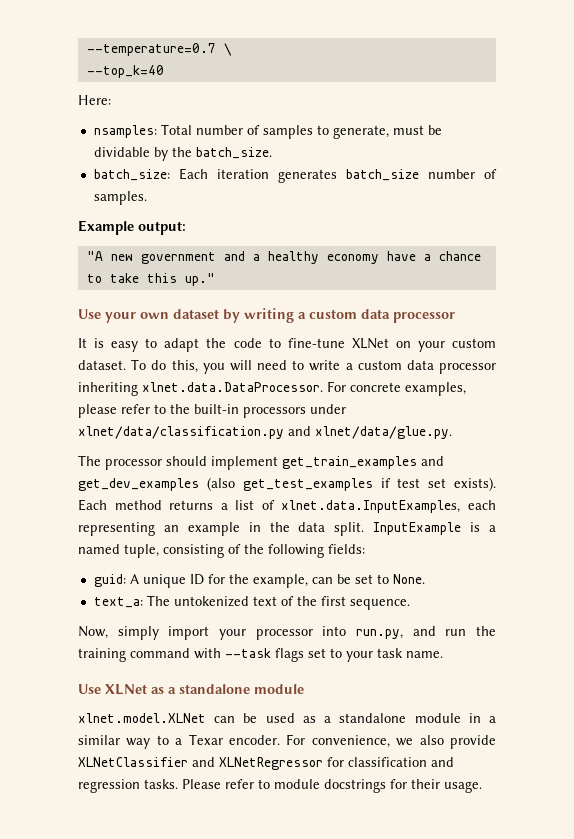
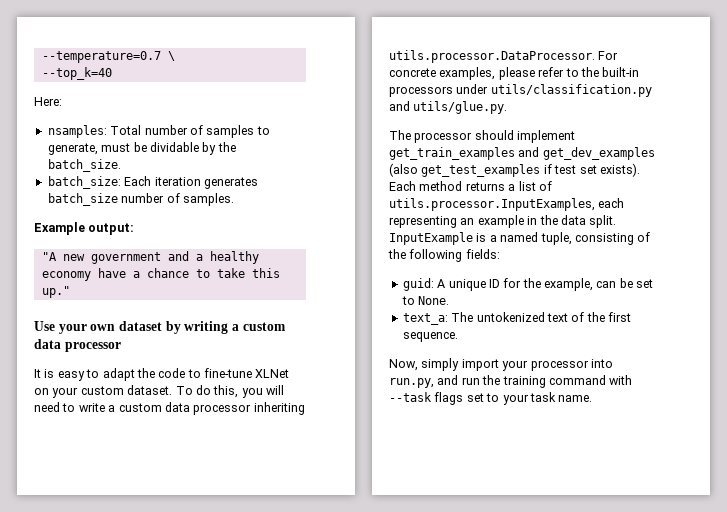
- To do this, you will need to write a custom data processor inheriting xlnet.data.DataProcessor. For concrete examples, please refer to the built-in processors under xlnet/data/classification.py and xlnet/data/glue.py.
+ To do this, you will need to write a custom data processor inheriting utils.processor.DataProcessor. For concrete examples, please refer to the built-in processors under utils/classification.py and utils/glue.py.
- Each method returns a list of xlnet.data.InputExamples, each representing an example in the data split.
+ Each method returns a list of utils.processor.InputExamples, each representing an example in the data split.
- Use XLNet as a standalone module
- xlnet.model.XLNet can be used as a standalone module in a similar way to a Texar encoder. For convenience, we also provide XLNetClassifier and XLNetRegressor for classification and regression tasks. Please refer to module docstrings for their usage.

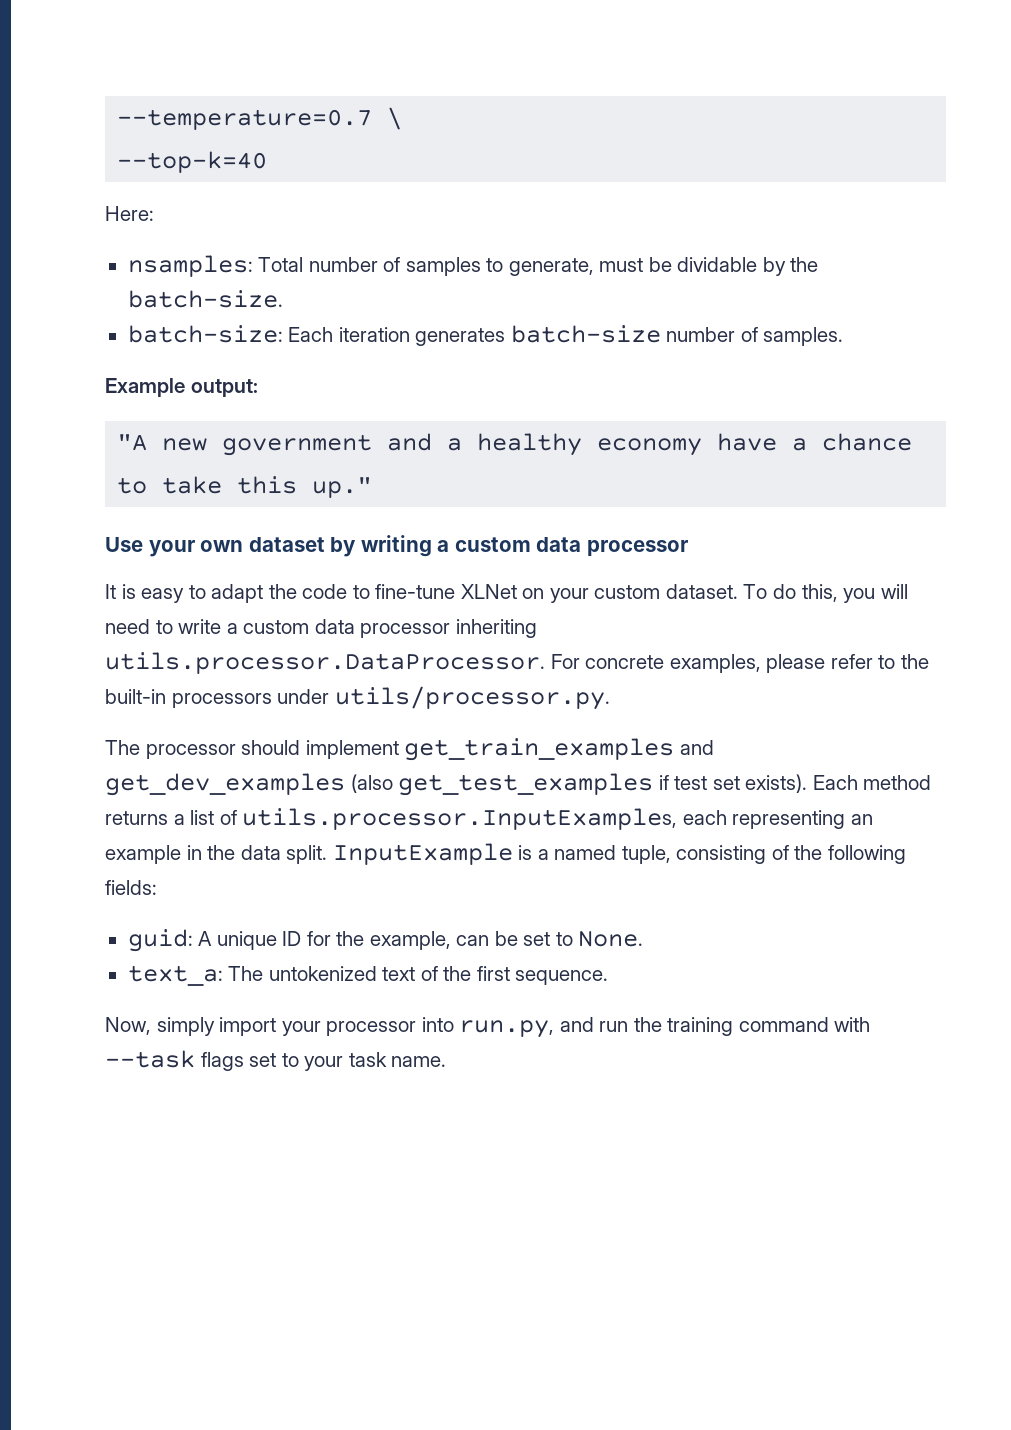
- --top_k=40
+ --top-k=40
- nsamples: Total number of samples to generate, must be dividable by the batch_size.
- batch_size: Each iteration generates batch_size number of samples.
+ nsamples: Total number of samples to generate, must be dividable by the batch-size.
+ batch-size: Each iteration generates batch-size number of samples.
- To do this, you will need to write a custom data processor inheriting utils.processor.DataProcessor. For concrete examples, please refer to the built-in processors under utils/classification.py and utils/glue.py.
+ To do this, you will need to write a custom data processor inheriting utils.processor.DataProcessor. For concrete examples, please refer to the built-in processors under utils/processor.py.

